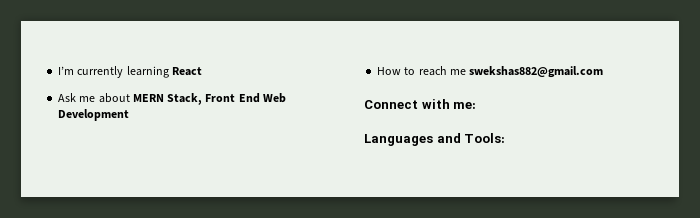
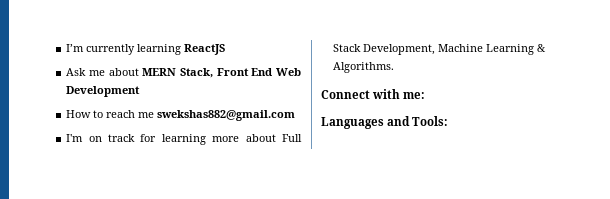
- I’m currently learning React
+ I’m currently learning ReactJS
+ I'm on track for learning more about Full Stack Development, Machine Learning & Algorithms.

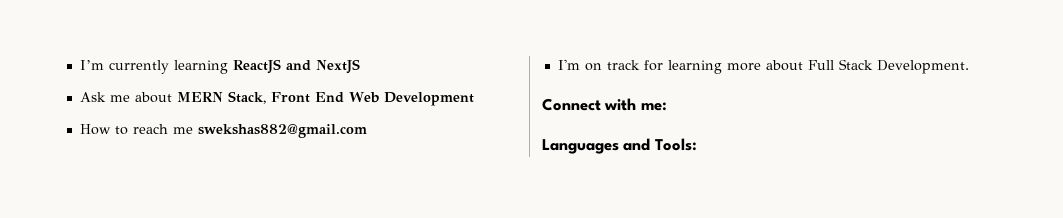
- I’m currently learning ReactJS
+ I’m currently learning ReactJS and NextJS
- I'm on track for learning more about Full Stack Development, Machine Learning & Algorithms.
+ I'm on track for learning more about Full Stack Development.

